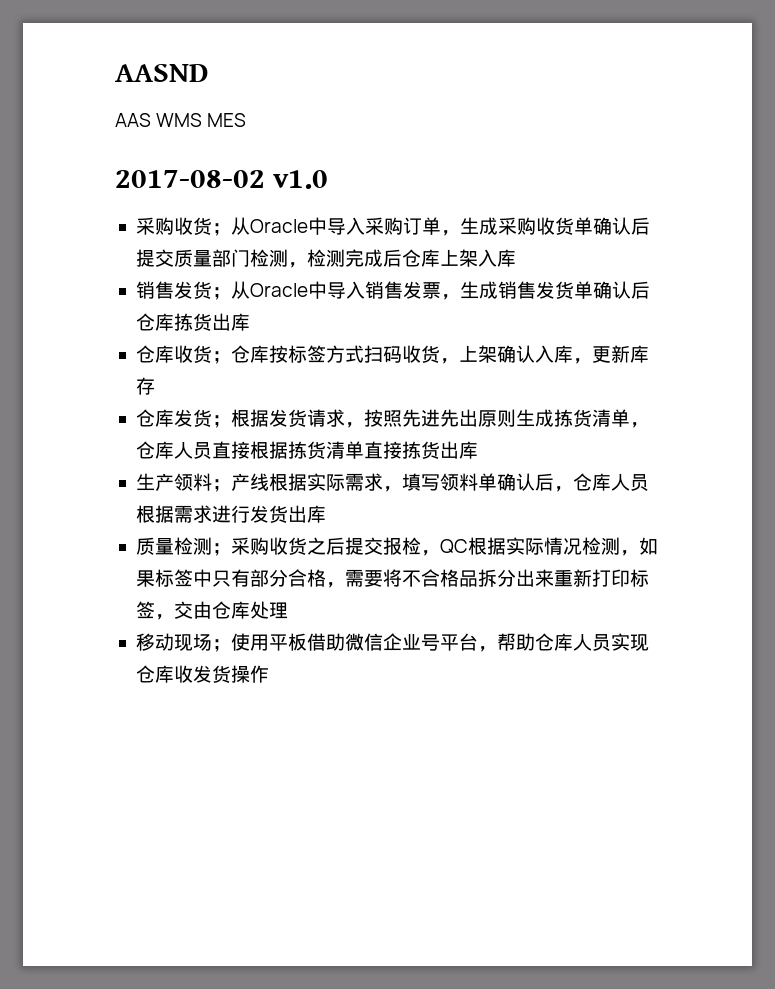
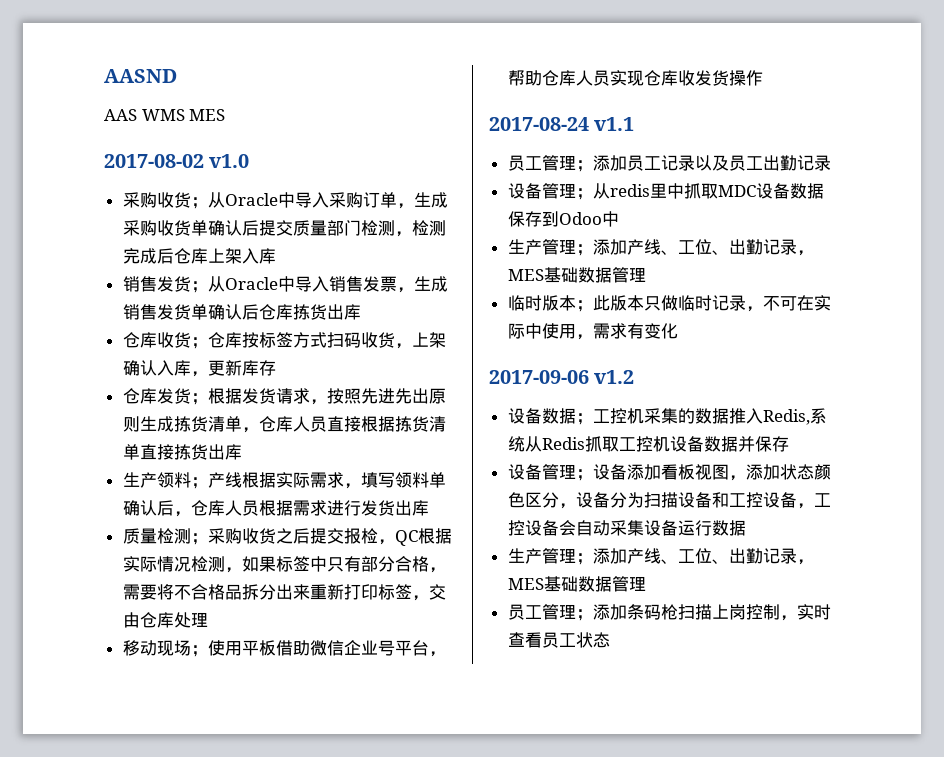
+ 2017-08-24 v1.1
+ 员工管理；添加员工记录以及员工出勤记录
+ 设备管理；从redis里中抓取MDC设备数据保存到Odoo中
+ 生产管理；添加产线、工位、出勤记录，MES基础数据管理
+ 临时版本；此版本只做临时记录，不可在实际中使用，需求有变化
+ 2017-09-06 v1.2
+ 设备数据；工控机采集的数据推入Redis,系统从Redis抓取工控机设备数据并保存
+ 设备管理；设备添加看板视图，添加状态颜色区分，设备分为扫描设备和工控设备，工控设备会自动采集设备运行数据
+ 生产管理；添加产线、工位、出勤记录，MES基础数据管理
+ 员工管理；添加条码枪扫描上岗控制，实时查看员工状态

